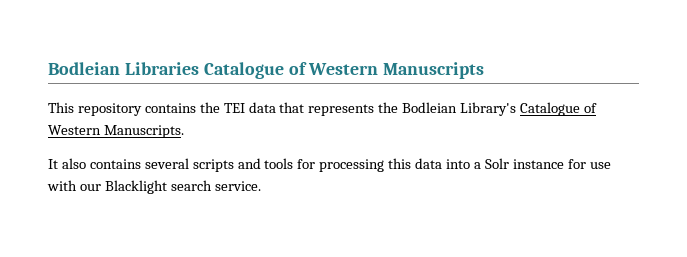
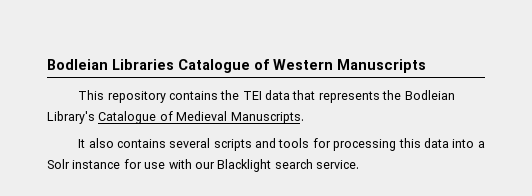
- This repository contains the TEI data that represents the Bodleian Library's Catalogue of Western Manuscripts.
+ This repository contains the TEI data that represents the Bodleian Library's Catalogue of Medieval Manuscripts.

